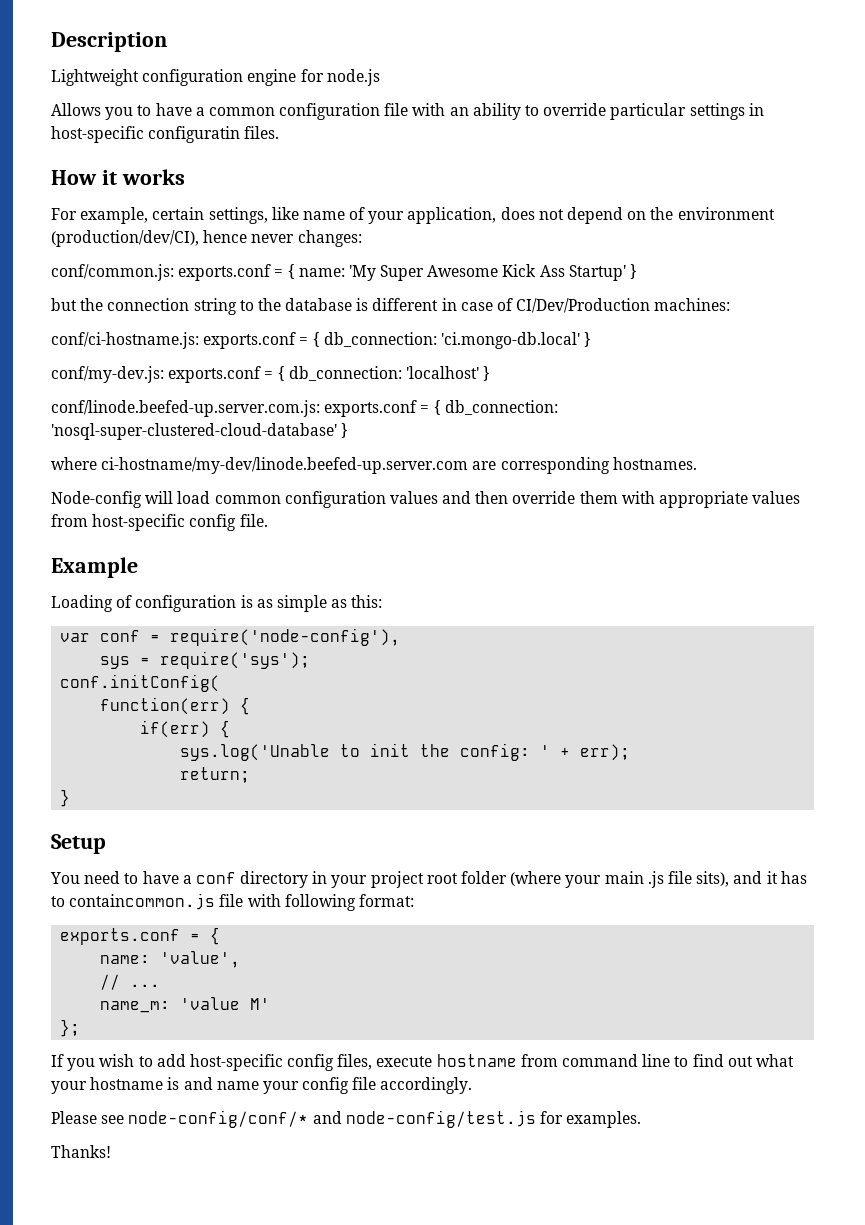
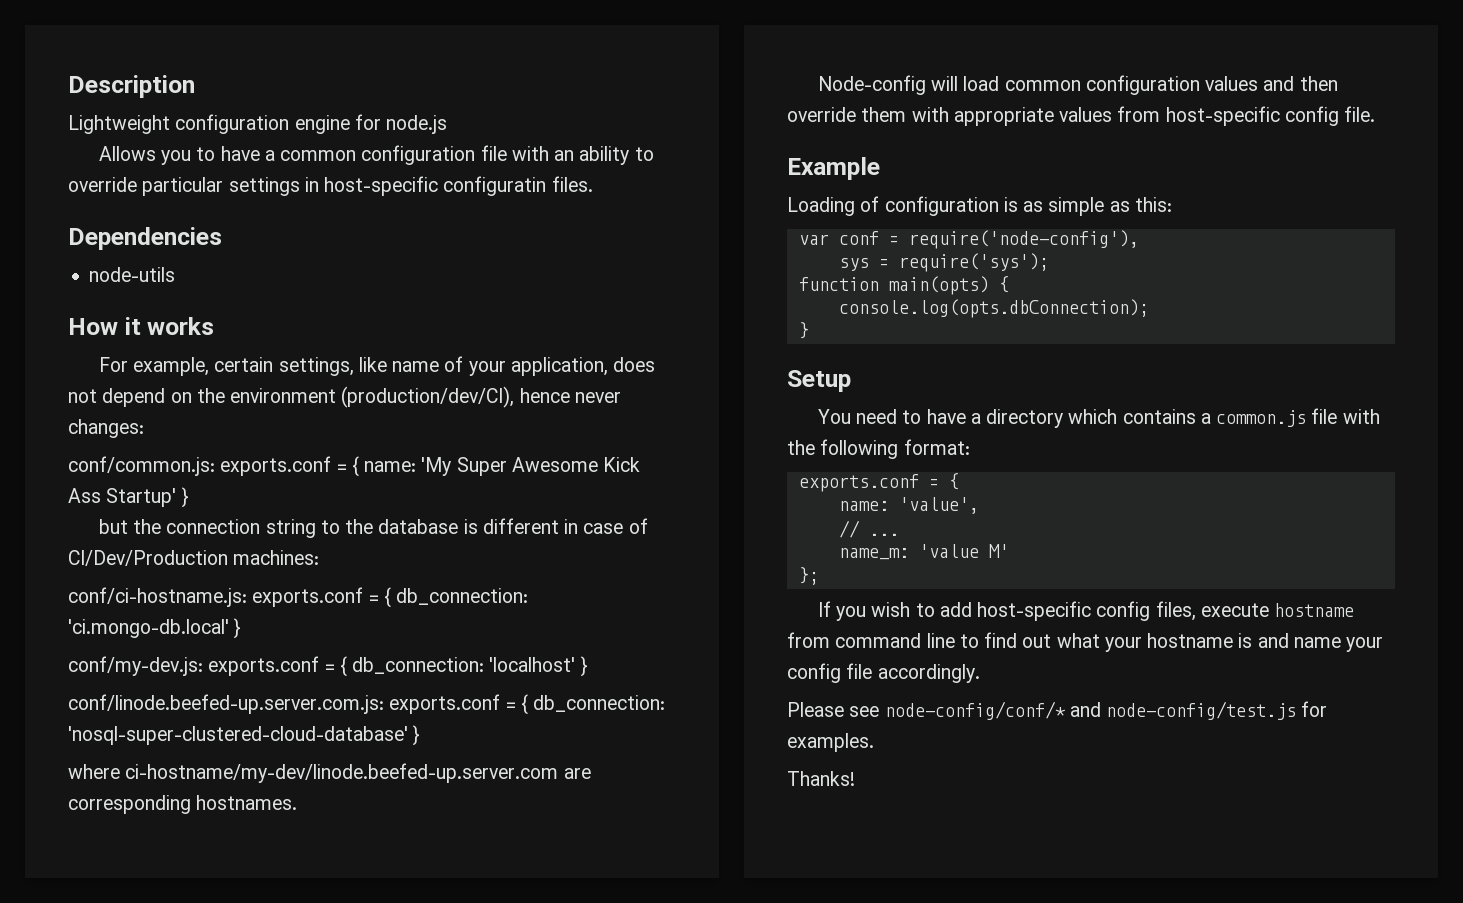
+ Dependencies
+ node-utils
- conf.initConfig(
- function(err) {
- if(err) {
- sys.log('Unable to init the config: ' + err);
- return;
+ function main(opts) {
+ console.log(opts.dbConnection);
- You need to have a conf directory in your project root folder (where your main .js file sits), and it has to containcommon.js file with following format:
+ You need to have a directory which contains a common.js file with the following format:

